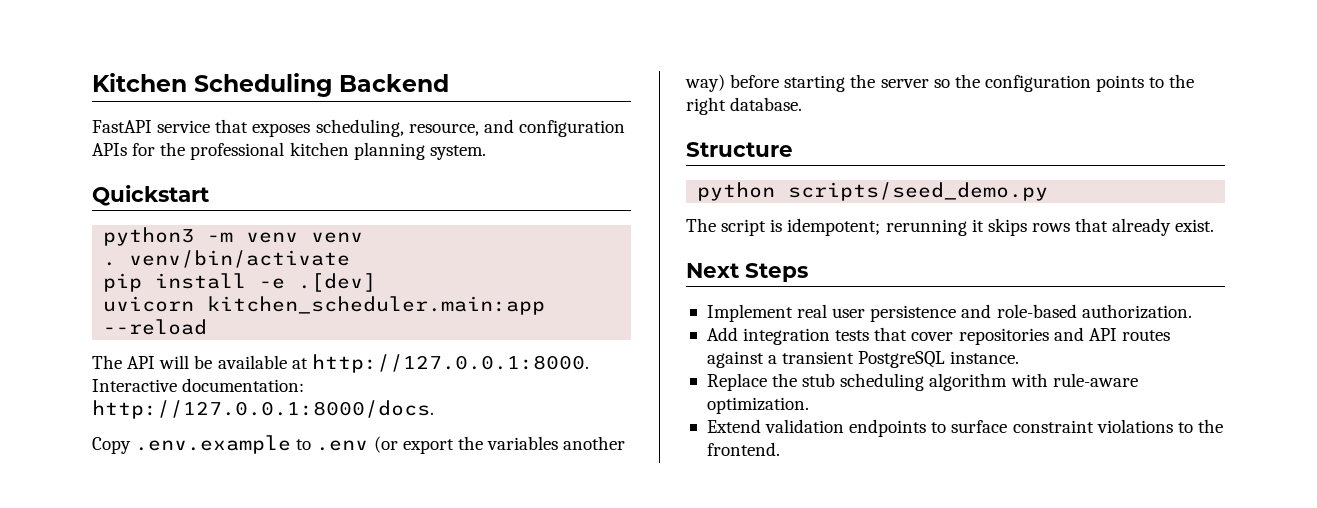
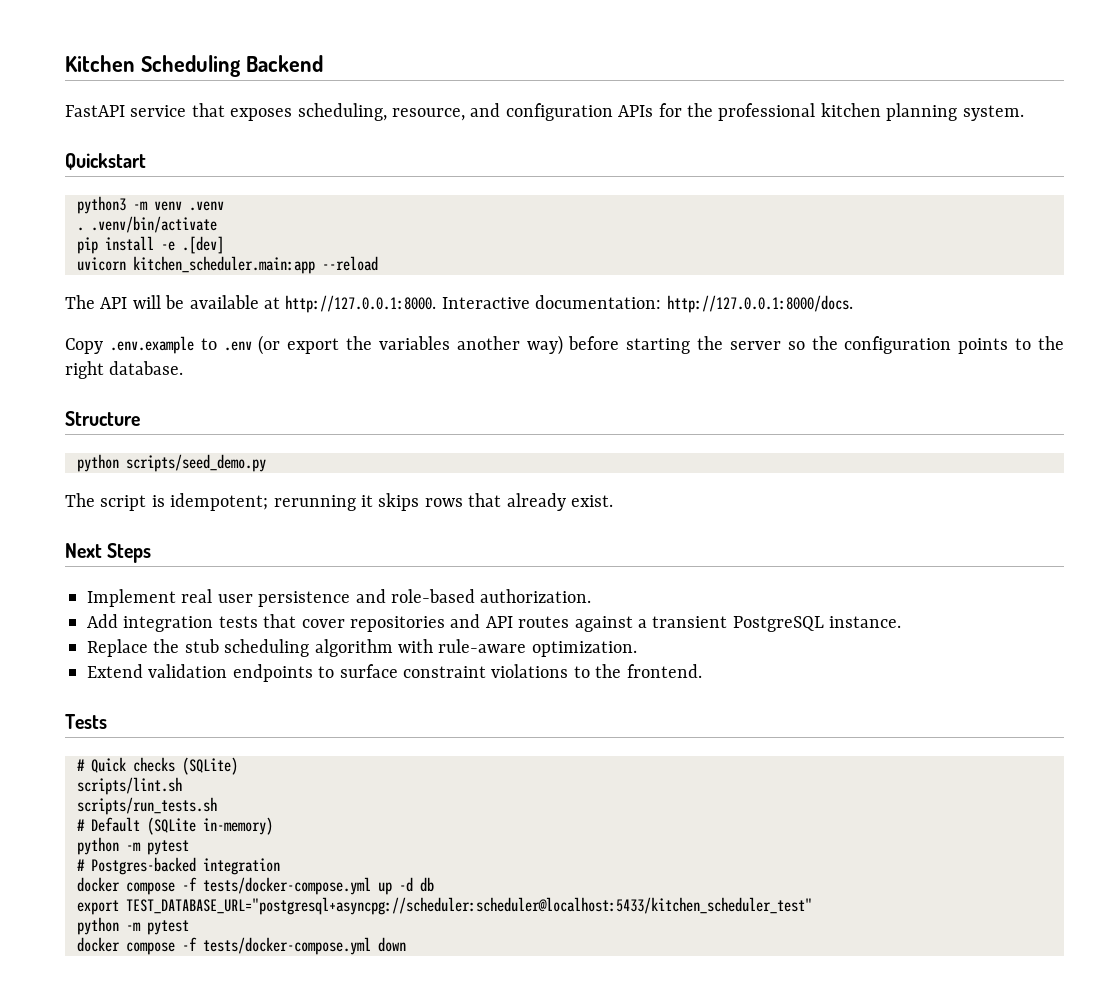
- python3 -m venv venv
+ python3 -m venv .venv
- . venv/bin/activate
+ . .venv/bin/activate
+ Tests
+ # Quick checks (SQLite)
+ scripts/lint.sh
+ scripts/run_tests.sh
+ # Default (SQLite in-memory)
+ python -m pytest
+ # Postgres-backed integration
+ docker compose -f tests/docker-compose.yml up -d db
+ export TEST_DATABASE_URL="postgresql+asyncpg://scheduler:scheduler@localhost:5433/kitchen_scheduler_test"
+ python -m pytest
+ docker compose -f tests/docker-compose.yml down

